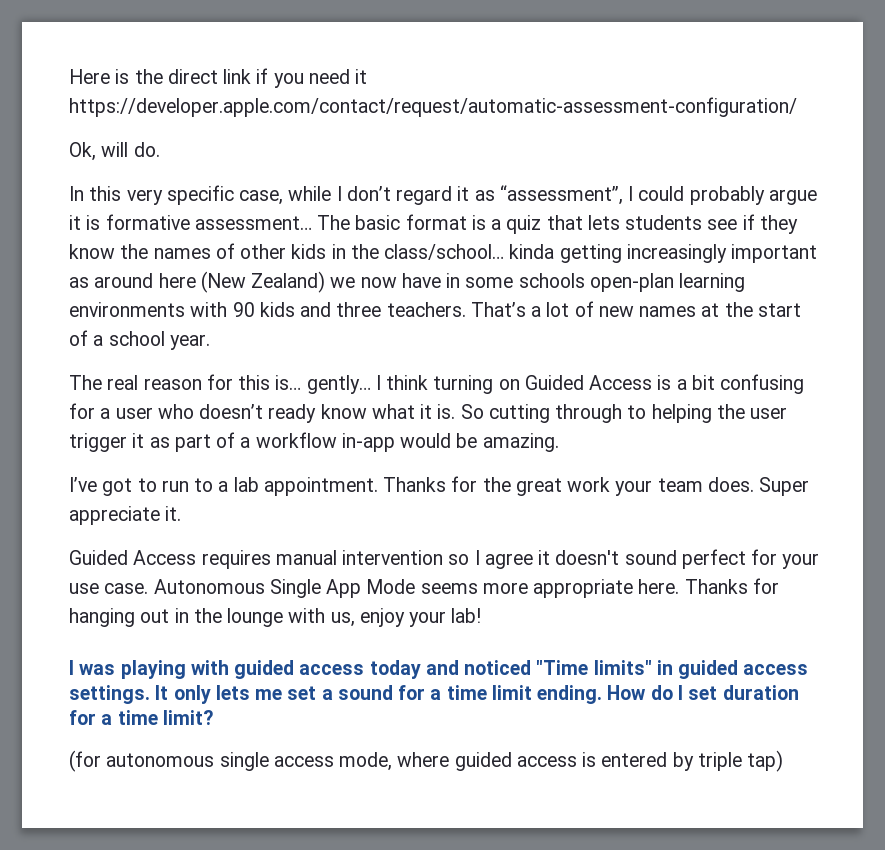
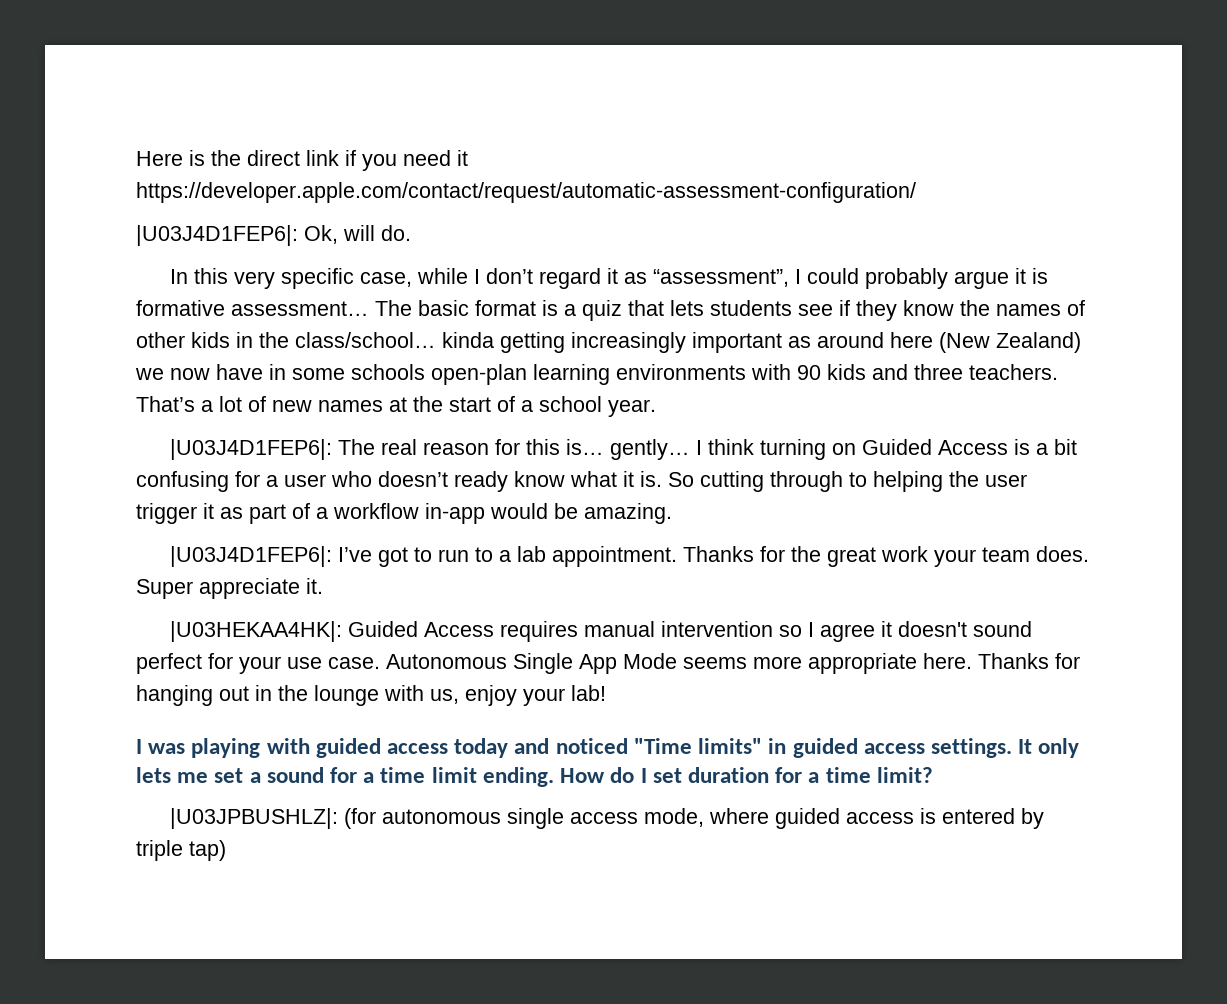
- Ok, will do.
+ |U03J4D1FEP6|: Ok, will do.
- The real reason for this is… gently…
+ |U03J4D1FEP6|: The real reason for this is… gently…
- I’ve got to run to a lab appointment.
+ |U03J4D1FEP6|: I’ve got to run to a lab appointment.
- Guided Access requires manual intervention so I agree it doesn't sound perfect for your use case.
+ |U03HEKAA4HK|: Guided Access requires manual intervention so I agree it doesn't sound perfect for your use case.
- (for autonomous single access mode, where guided access is entered by triple tap)
+ |U03JPBUSHLZ|: (for autonomous single access mode, where guided access is entered by triple tap)

